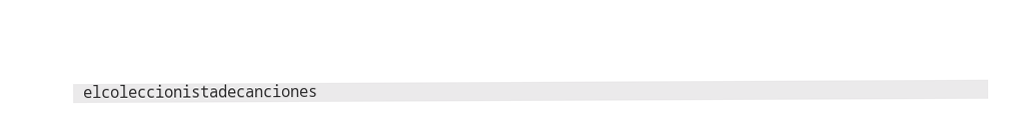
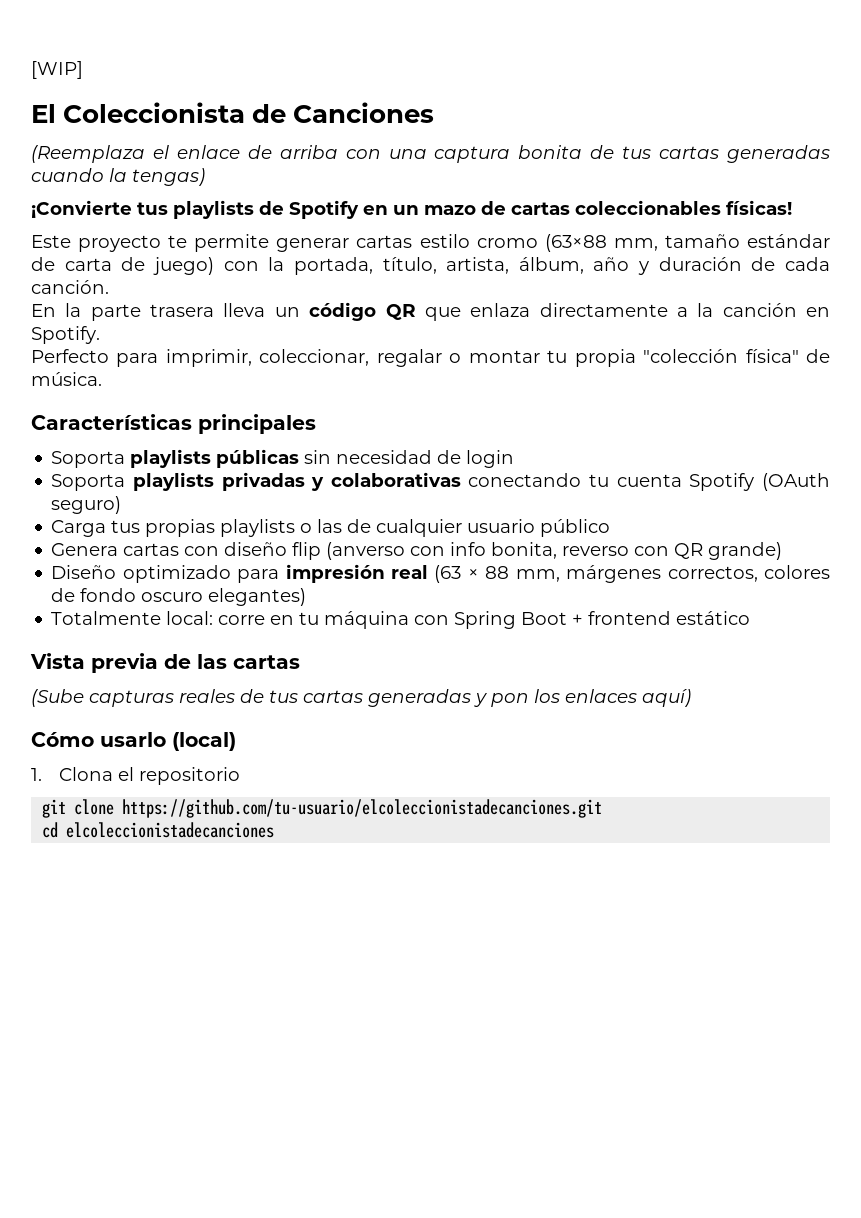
- elcoleccionistadecanciones
+ [WIP]
+ El Coleccionista de Canciones
+ (Reemplaza el enlace de arriba con una captura bonita de tus cartas generadas cuando la tengas)
+ ¡Convierte tus playlists de Spotify en un mazo de cartas coleccionables físicas!
+ Este proyecto te permite generar cartas estilo cromo (63×88 mm, tamaño estándar de carta de juego) con la portada, título, artista, álbum, año y duración de cada canción.
+ En la parte trasera lleva un código QR que enlaza directamente a la canción en Spotify.
+ Perfecto para imprimir, coleccionar, regalar o montar tu propia "colección física" de música.
+ Características principales
+ Soporta playlists públicas sin necesidad de login
+ Soporta playlists privadas y colaborativas conectando tu cuenta Spotify (OAuth seguro)
+ Carga tus propias playlists o las de cualquier usuario público
+ Genera cartas con diseño flip (anverso con info bonita, reverso con QR grande)
+ Diseño optimizado para impresión real (63 × 88 mm, márgenes correctos, colores de fondo oscuro elegantes)
+ Totalmente local: corre en tu máquina con Spring Boot + frontend estático
+ Vista previa de las cartas
+ (Sube capturas reales de tus cartas generadas y pon los enlaces aquí)
+ Cómo usarlo (local)
+ 1. Clona el repositorio
+ git clone https://github.com/tu-usuario/elcoleccionistadecanciones.git
+ cd elcoleccionistadecanciones

